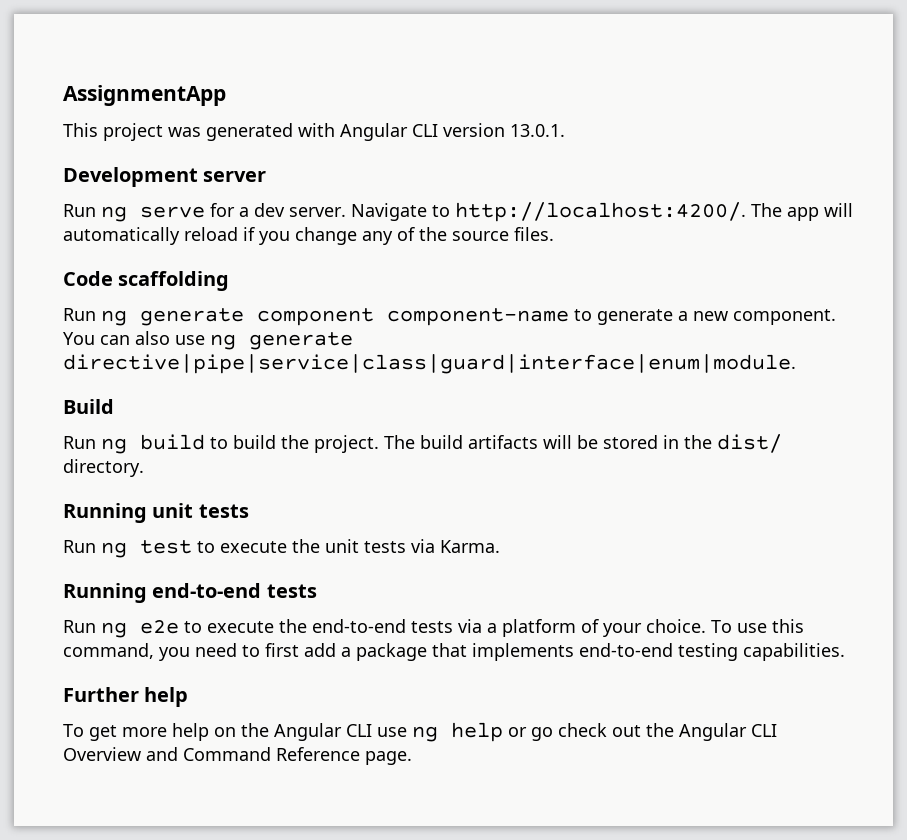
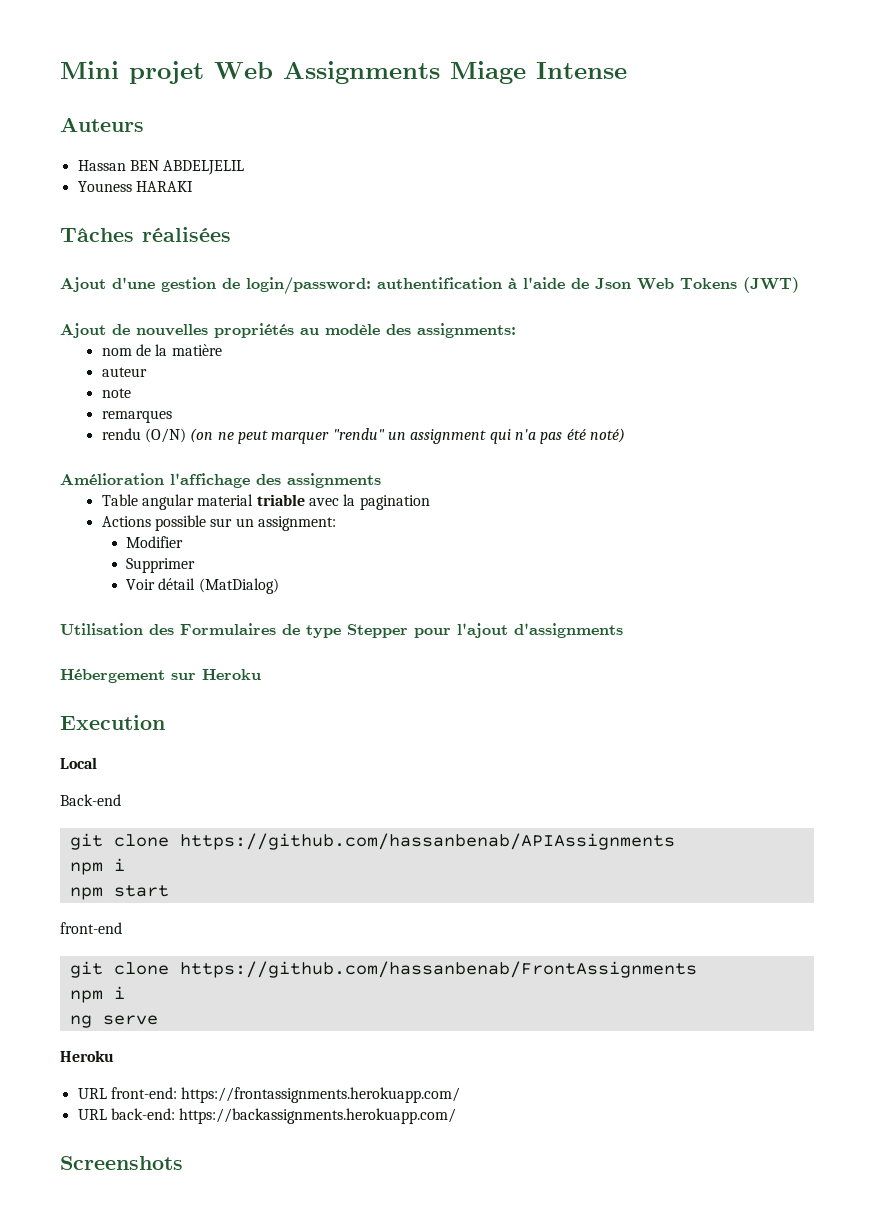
- AssignmentApp
- This project was generated with Angular CLI version 13.0.1.
- Development server
- Run ng serve for a dev server. Navigate to http://localhost:4200/. The app will automatically reload if you change any of the source files.
- Code scaffolding
- Run ng generate component component-name to generate a new component. You can also use ng generate directive|pipe|service|class|guard|interface|enum|module.
- Build
- Run ng build to build the project. The build artifacts will be stored in the dist/ directory.
- Running unit tests
- Run ng test to execute the unit tests via Karma.
- Running end-to-end tests
- Run ng e2e to execute the end-to-end tests via a platform of your choice. To use this command, you need to first add a package that implements end-to-end testing capabilities.
- Further help
- To get more help on the Angular CLI use ng help or go check out the Angular CLI Overview and Command Reference page.
+ Mini projet Web Assignments Miage Intense
+ Auteurs
+ Hassan BEN ABDELJELIL
+ Youness HARAKI
+ Tâches réalisées
+ Ajout d'une gestion de login/password: authentification à l'aide de Json Web Tokens (JWT)
+ Ajout de nouvelles propriétés au modèle des assignments:
+ nom de la matière
+ auteur
+ note
+ remarques
+ rendu (O/N) (on ne peut marquer "rendu" un assignment qui n'a pas été noté)
+ Amélioration l'affichage des assignments
+ Table angular material triable avec la pagination
+ Actions possible sur un assignment:
+ Modifier
+ Supprimer
+ Voir détail (MatDialog)
+ Utilisation des Formulaires de type Stepper pour l'ajout d'assignments
+ Hébergement sur Heroku
+ Execution
+ Local
+ Back-end
+ git clone https://github.com/hassanbenab/APIAssignments
+ npm i
+ npm start
+ front-end
+ git clone https://github.com/hassanbenab/FrontAssignments
+ npm i
+ ng serve
+ Heroku
+ URL front-end: https://frontassignments.herokuapp.com/
+ URL back-end: https://backassignments.herokuapp.com/
+ Screenshots

